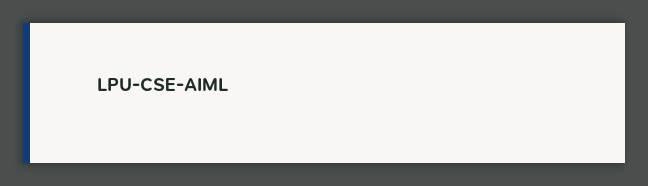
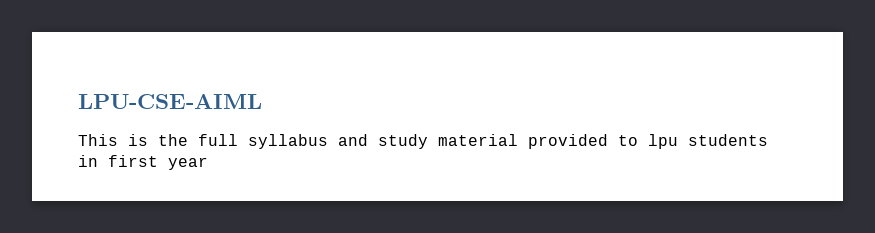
+ This is the full syllabus and study material provided to lpu students in first year

